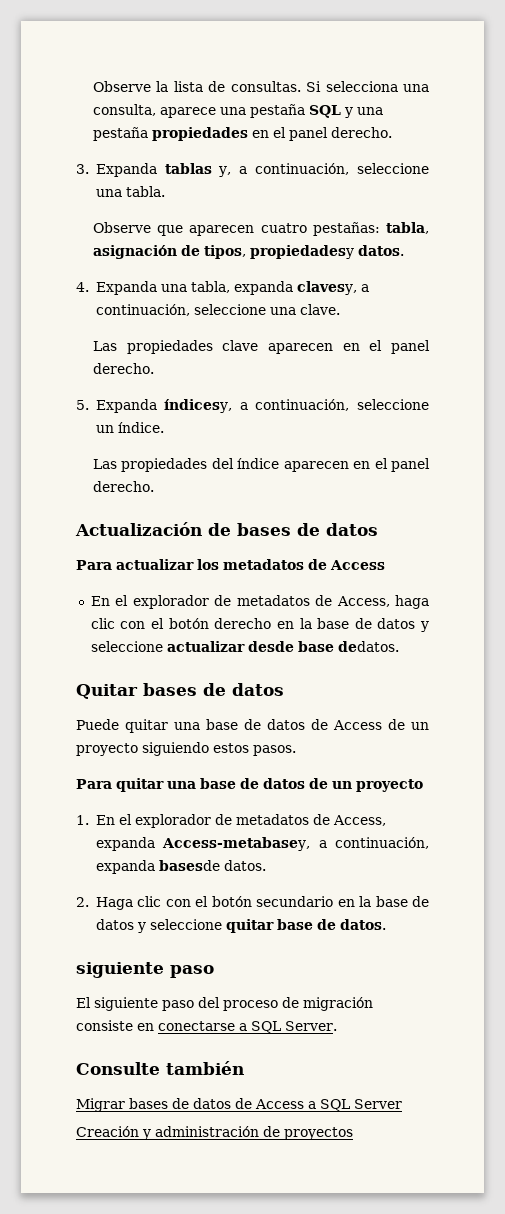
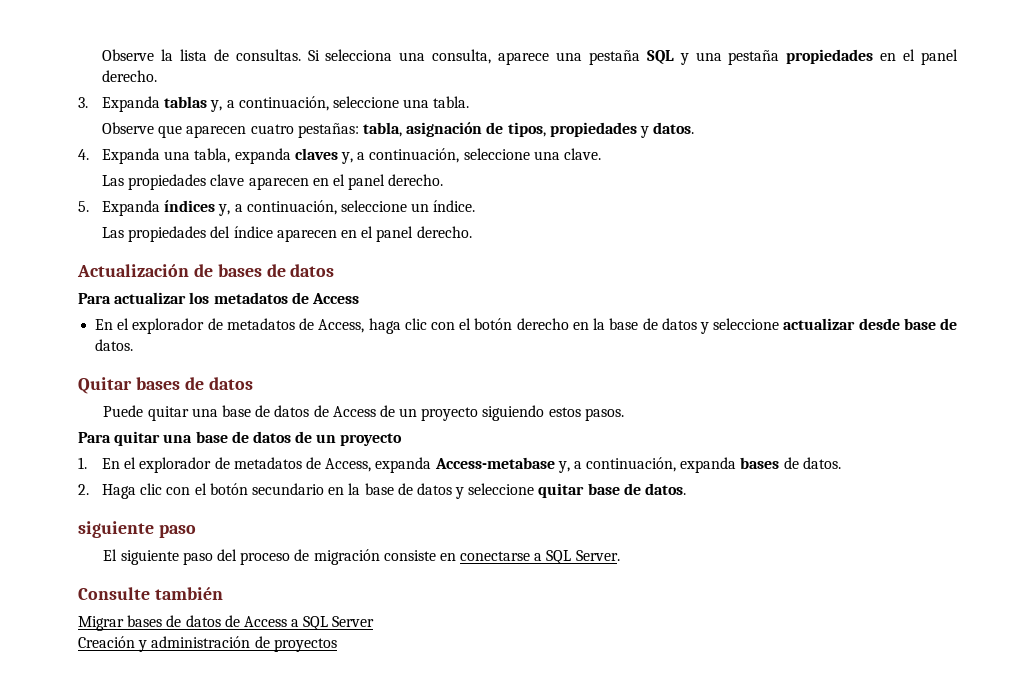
- Observe que aparecen cuatro pestañas: tabla, asignación de tipos, propiedadesy datos.
+ Observe que aparecen cuatro pestañas: tabla, asignación de tipos, propiedades y datos.
- 4. Expanda una tabla, expanda clavesy, a continuación, seleccione una clave.
+ 4. Expanda una tabla, expanda claves y, a continuación, seleccione una clave.
- 5. Expanda índicesy, a continuación, seleccione un índice.
+ 5. Expanda índices y, a continuación, seleccione un índice.
- En el explorador de metadatos de Access, haga clic con el botón derecho en la base de datos y seleccione actualizar desde base dedatos.
+ En el explorador de metadatos de Access, haga clic con el botón derecho en la base de datos y seleccione actualizar desde base de datos.
- 1. En el explorador de metadatos de Access, expanda Access-metabasey, a continuación, expanda basesde datos.
+ 1. En el explorador de metadatos de Access, expanda Access-metabase y, a continuación, expanda bases de datos.

